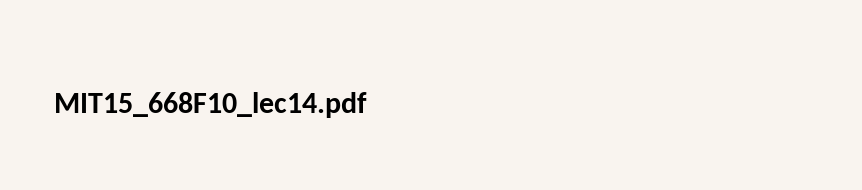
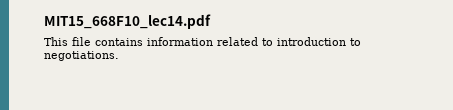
+ This file contains information related to introduction to negotiations.

